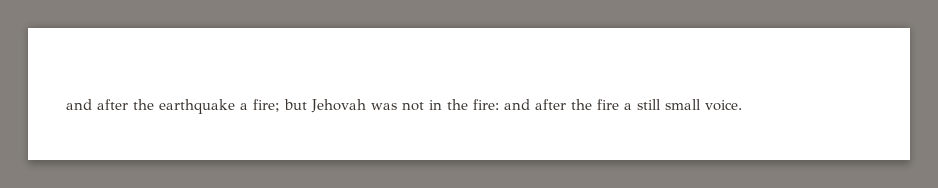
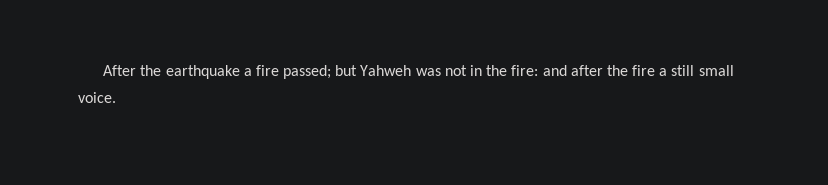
- and after the earthquake a fire; but Jehovah was not in the fire: and after the fire a still small voice.
+ After the earthquake a fire passed; but Yahweh was not in the fire: and after the fire a still small voice.

